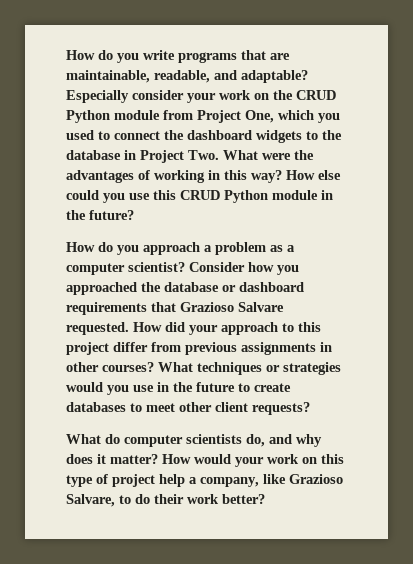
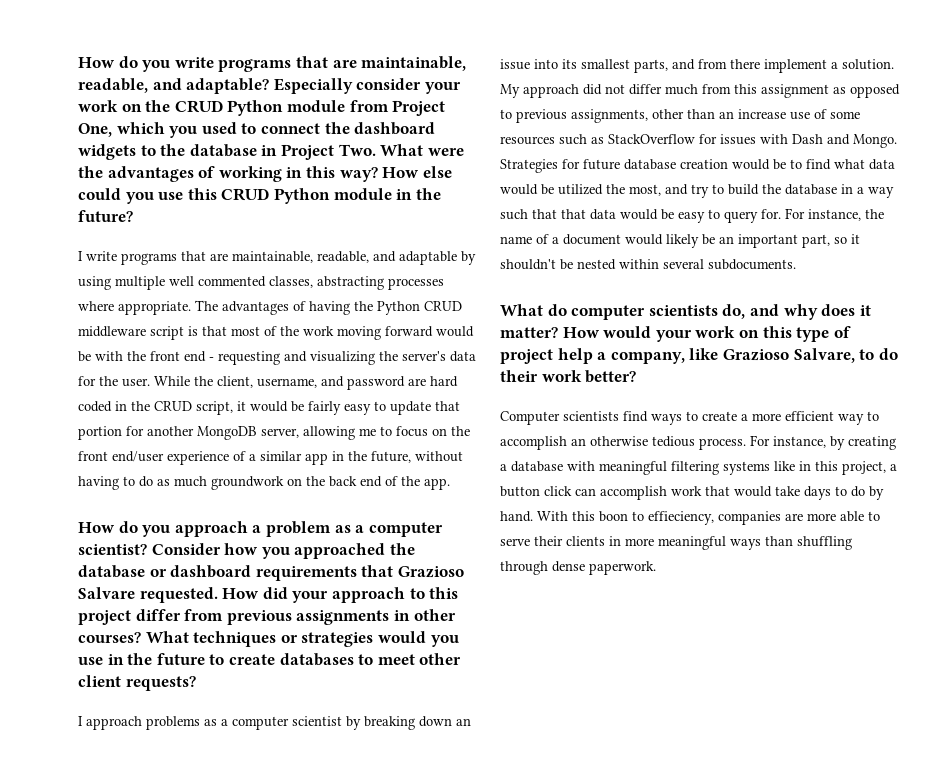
+ I write programs that are maintainable, readable, and adaptable by using multiple well commented classes, abstracting processes where appropriate. The advantages of having the Python CRUD middleware script is that most of the work moving forward would be with the front end - requesting and visualizing the server's data for the user. While the client, username, and password are hard coded in the CRUD script, it would be fairly easy to update that portion for another MongoDB server, allowing me to focus on the front end/user experience of a similar app in the future, without having to do as much groundwork on the back end of the app.
+ I approach problems as a computer scientist by breaking down an issue into its smallest parts, and from there implement a solution. My approach did not differ much from this assignment as opposed to previous assignments, other than an increase use of some resources such as StackOverflow for issues with Dash and Mongo. Strategies for future database creation would be to find what data would be utilized the most, and try to build the database in a way such that that data would be easy to query for. For instance, the name of a document would likely be an important part, so it shouldn't be nested within several subdocuments.
+ Computer scientists find ways to create a more efficient way to accomplish an otherwise tedious process. For instance, by creating a database with meaningful filtering systems like in this project, a button click can accomplish work that would take days to do by hand. With this boon to effieciency, companies are more able to serve their clients in more meaningful ways than shuffling through dense paperwork.

